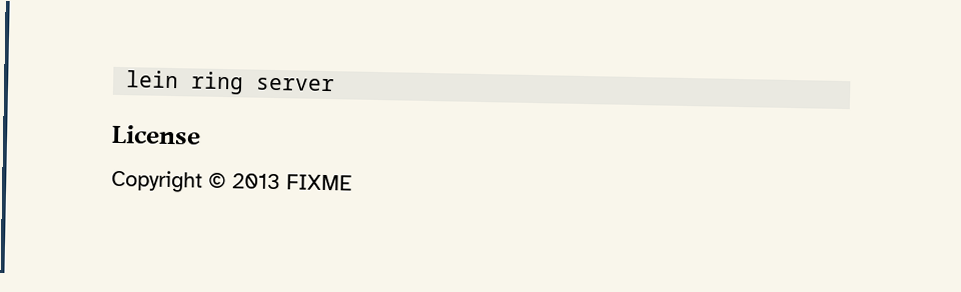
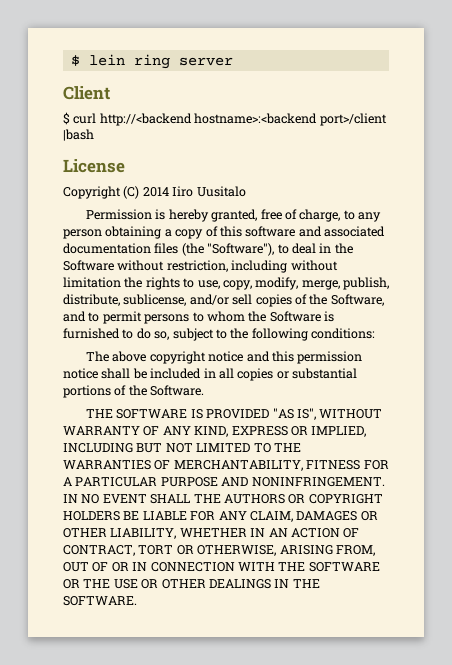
- lein ring server
+ $ lein ring server
+ Client
+ $ curl http://<backend hostname>:<backend port>/client |bash
  License
- Copyright © 2013 FIXME
+ Copyright (C) 2014 Iiro Uusitalo
+ Permission is hereby granted, free of charge, to any person obtaining a copy of this software and associated documentation files (the "Software"), to deal in the Software without restriction, including without limitation the rights to use, copy, modify, merge, publish, distribute, sublicense, and/or sell copies of the Software, and to permit persons to whom the Software is furnished to do so, subject to the following conditions:
+ The above copyright notice and this permission notice shall be included in all copies or substantial portions of the Software.
+ THE SOFTWARE IS PROVIDED "AS IS", WITHOUT WARRANTY OF ANY KIND, EXPRESS OR IMPLIED, INCLUDING BUT NOT LIMITED TO THE WARRANTIES OF MERCHANTABILITY, FITNESS FOR A PARTICULAR PURPOSE AND NONINFRINGEMENT. IN NO EVENT SHALL THE AUTHORS OR COPYRIGHT HOLDERS BE LIABLE FOR ANY CLAIM, DAMAGES OR OTHER LIABILITY, WHETHER IN AN ACTION OF CONTRACT, TORT OR OTHERWISE, ARISING FROM, OUT OF OR IN CONNECTION WITH THE SOFTWARE OR THE USE OR OTHER DEALINGS IN THE SOFTWARE.

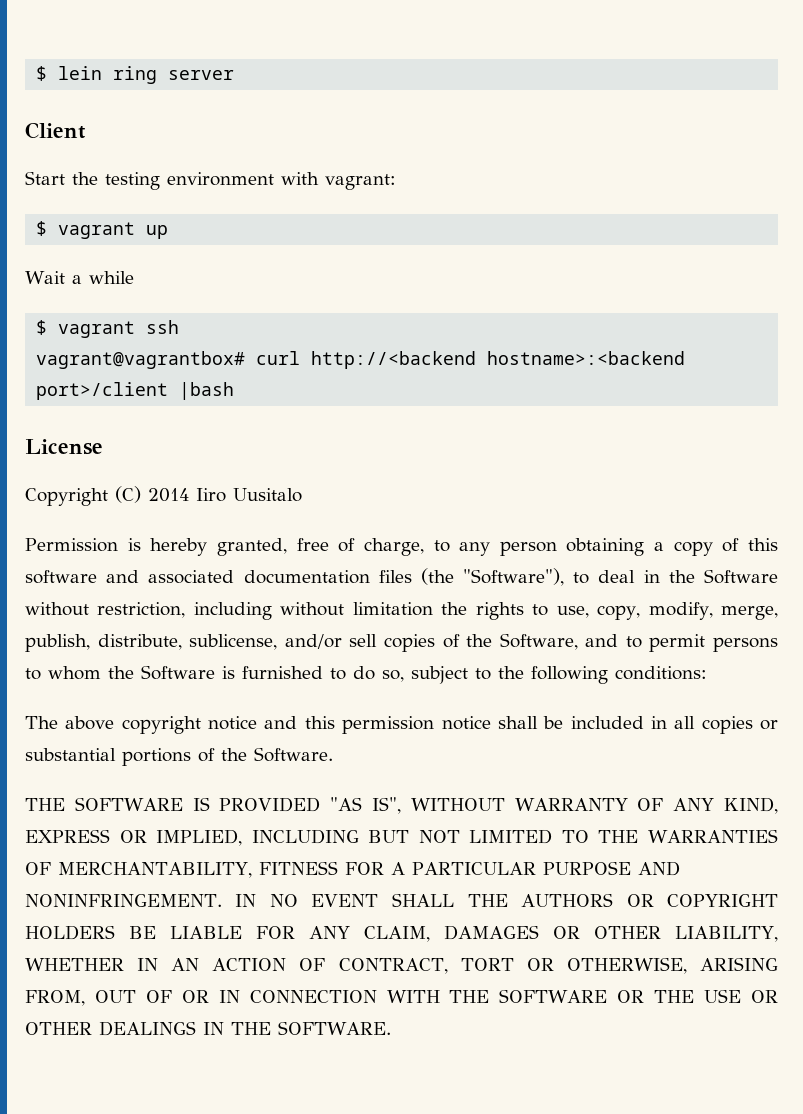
- $ curl http://<backend hostname>:<backend port>/client |bash
+ Start the testing environment with vagrant:
+ $ vagrant up
+ Wait a while
+ $ vagrant ssh
+ vagrant@vagrantbox# curl http://<backend hostname>:<backend port>/client |bash

